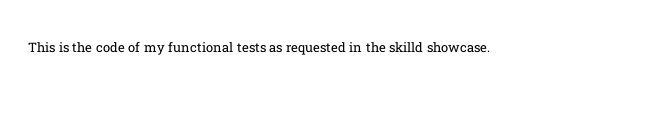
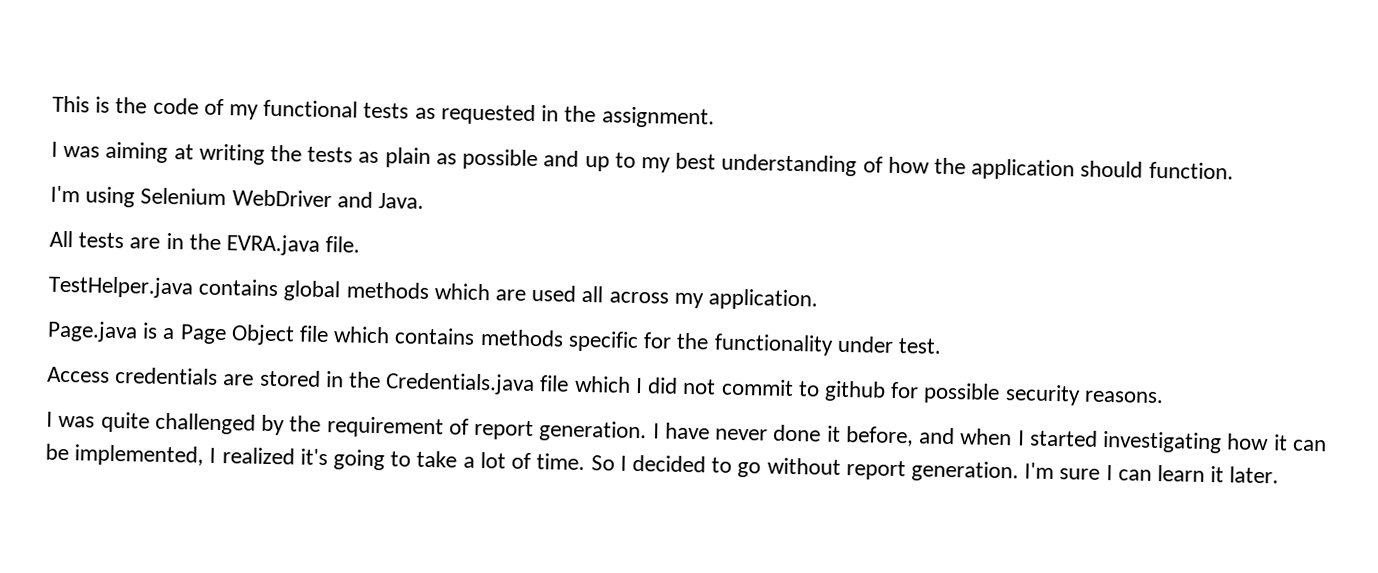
- This is the code of my functional tests as requested in the skilld showcase.
+ This is the code of my functional tests as requested in the assignment.
+ I was aiming at writing the tests as plain as possible and up to my best understanding of how the application should function.
+ I'm using Selenium WebDriver and Java.
+ All tests are in the EVRA.java file.
+ TestHelper.java contains global methods which are used all across my application.
+ Page.java is a Page Object file which contains methods specific for the functionality under test.
+ Access credentials are stored in the Credentials.java file which I did not commit to github for possible security reasons.
+ I was quite challenged by the requirement of report generation. I have never done it before, and when I started investigating how it can be implemented, I realized it's going to take a lot of time. So I decided to go without report generation. I'm sure I can learn it later.

